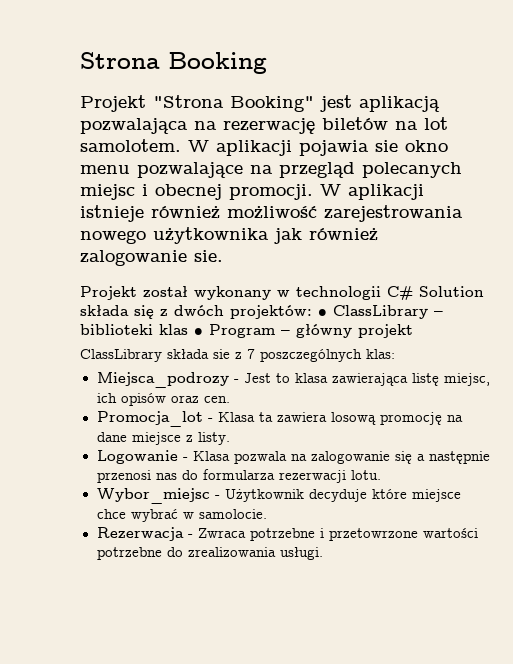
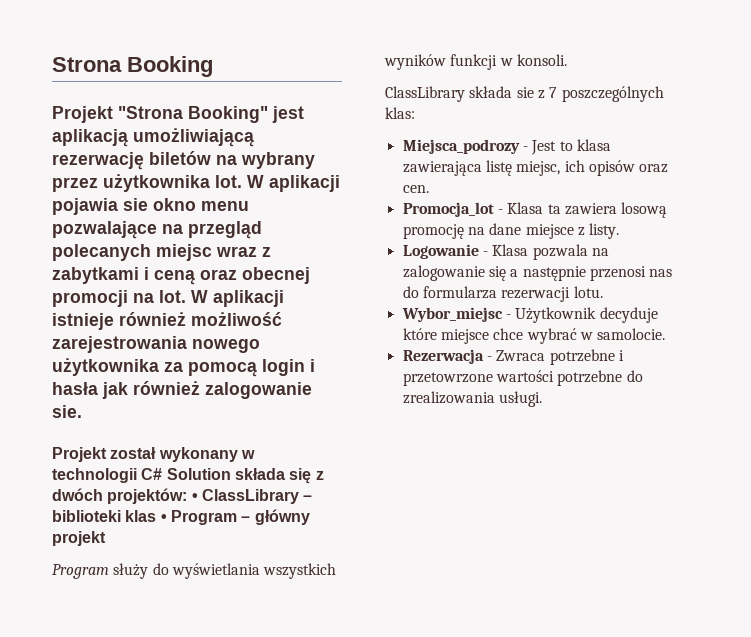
- Projekt "Strona Booking" jest aplikacją pozwalająca na rezerwację biletów na lot samolotem.
+ Projekt "Strona Booking" jest aplikacją umożliwiającą rezerwację biletów na wybrany przez użytkownika lot.
- W aplikacji pojawia sie okno menu pozwalające na przegląd polecanych miejsc i obecnej promocji.
+ W aplikacji pojawia sie okno menu pozwalające na przegląd polecanych miejsc wraz z zabytkami i ceną oraz obecnej promocji na lot.
- W aplikacji istnieje również możliwość zarejestrowania nowego użytkownika jak również zalogowanie sie.
+ W aplikacji istnieje również możliwość zarejestrowania nowego użytkownika za pomocą login i hasła jak również zalogowanie sie.
+ Program służy do wyświetlania wszystkich wyników funkcji w konsoli.

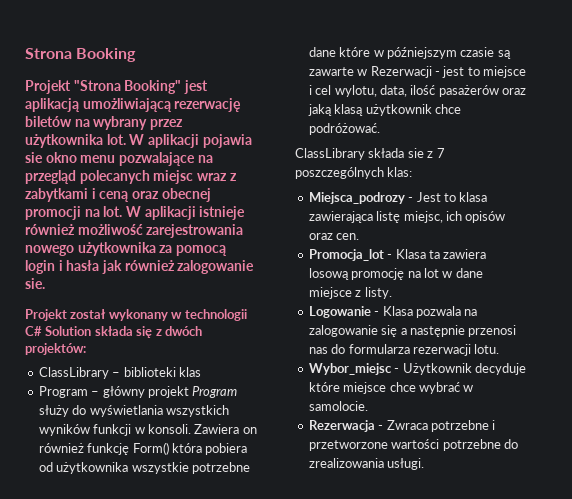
- Projekt został wykonany w technologii C# Solution składa się z dwóch projektów: • ClassLibrary – biblioteki klas • Program – główny projekt
- Program służy do wyświetlania wszystkich wyników funkcji w konsoli.
+ Projekt został wykonany w technologii C# Solution składa się z dwóch projektów:
+ ClassLibrary – biblioteki klas
+ Program – główny projekt Program służy do wyświetlania wszystkich wyników funkcji w konsoli. Zawiera on również funkcję Form() która pobiera od użytkownika wszystkie potrzebne dane które w późniejszym czasie są zawarte w Rezerwacji - jest to miejsce i cel wylotu, data, ilość pasażerów oraz jaką klasą użytkownik chce podróżować.
- Promocja_lot - Klasa ta zawiera losową promocję na dane miejsce z listy.
+ Promocja_lot - Klasa ta zawiera losową promocję na lot w dane miejsce z listy.
- Rezerwacja - Zwraca potrzebne i przetowrzone wartości potrzebne do zrealizowania usługi.
+ Rezerwacja - Zwraca potrzebne i przetworzone wartości potrzebne do zrealizowania usługi.

